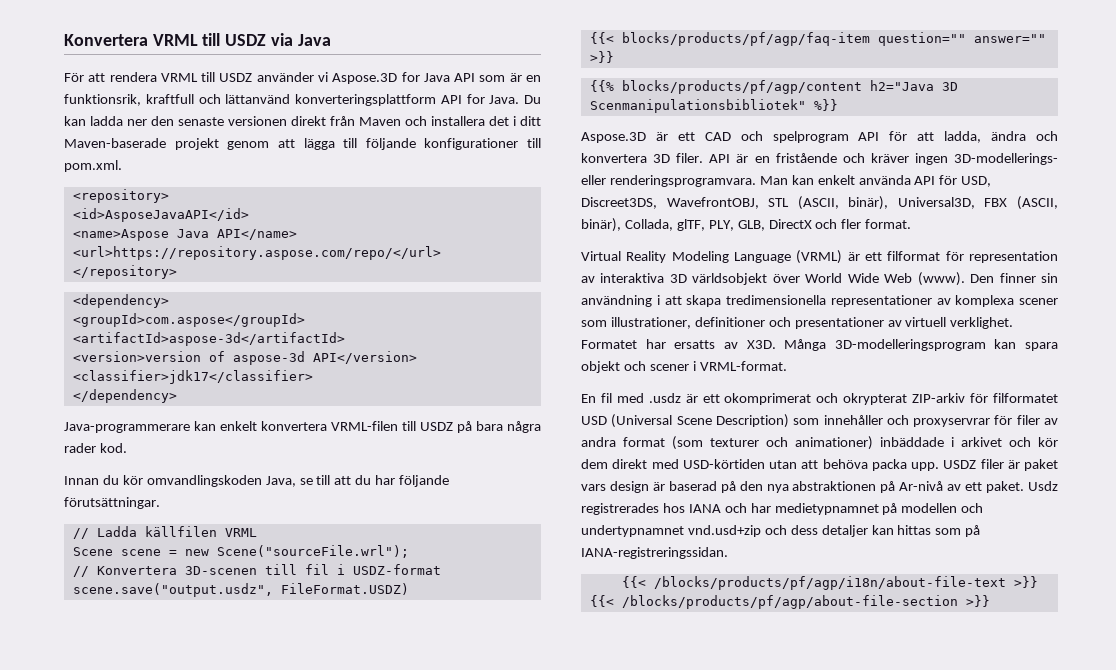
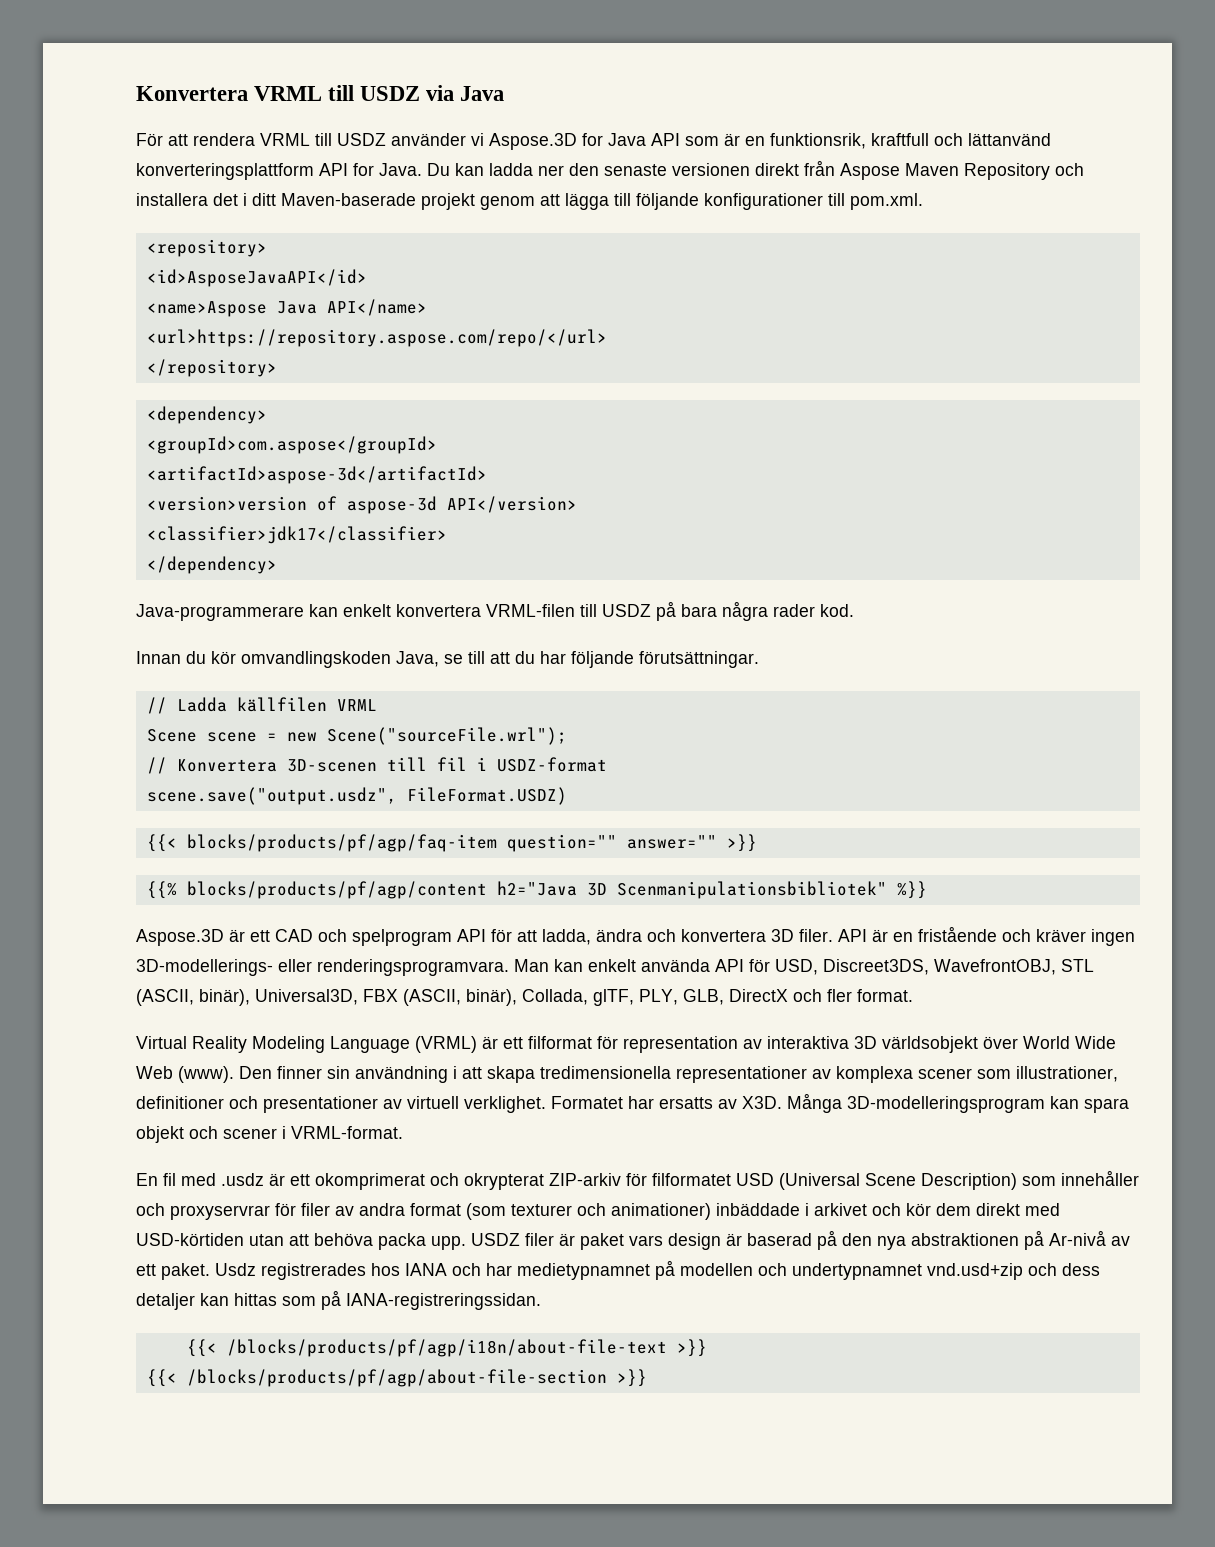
- Du kan ladda ner den senaste versionen direkt från Maven och installera det i ditt Maven-baserade projekt genom att lägga till följande konfigurationer till pom.xml.
+ Du kan ladda ner den senaste versionen direkt från Aspose Maven Repository och installera det i ditt Maven-baserade projekt genom att lägga till följande konfigurationer till pom.xml.

